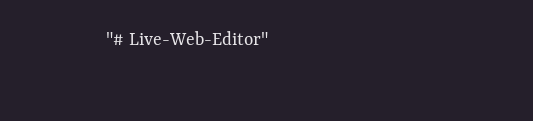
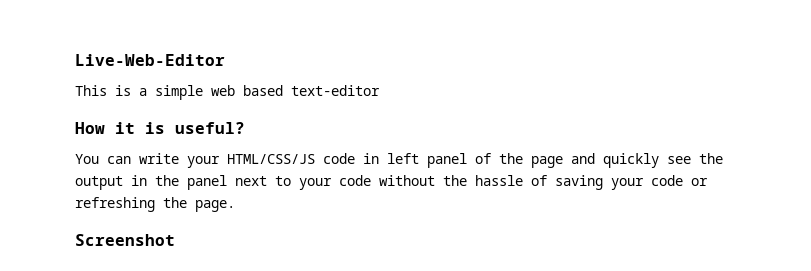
- "# Live-Web-Editor"
+ Live-Web-Editor
+ This is a simple web based text-editor
+ How it is useful?
+ You can write your HTML/CSS/JS code in left panel of the page and quickly see the output in the panel next to your code without the hassle of saving your code or refreshing the page.
+ Screenshot

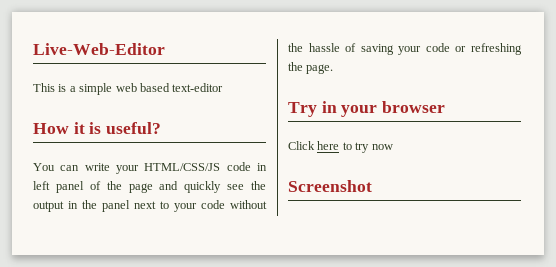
+ Try in your browser
+ Click here to try now

